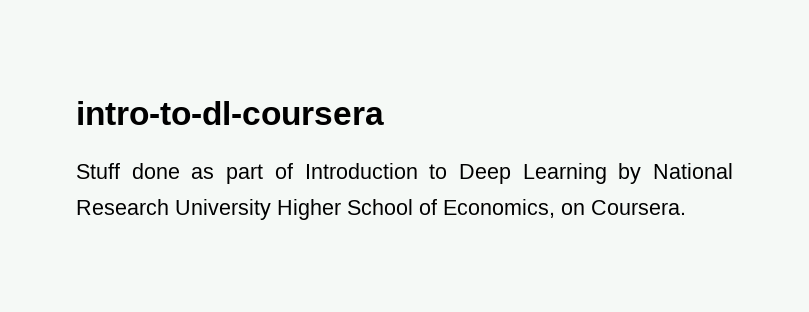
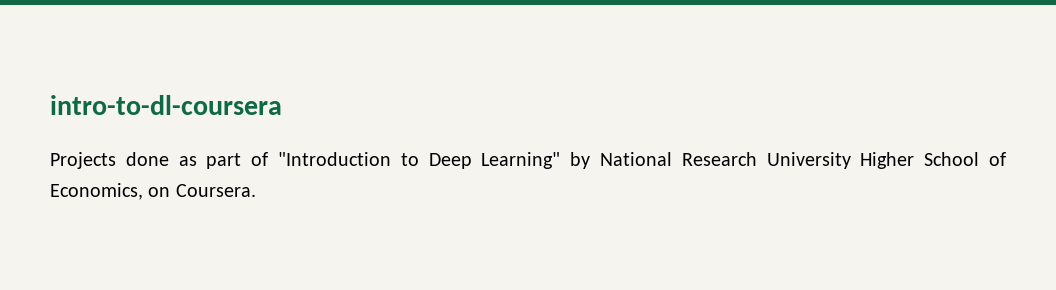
- Stuff done as part of Introduction to Deep Learning by National Research University Higher School of Economics, on Coursera.
+ Projects done as part of "Introduction to Deep Learning" by National Research University Higher School of Economics, on Coursera.

